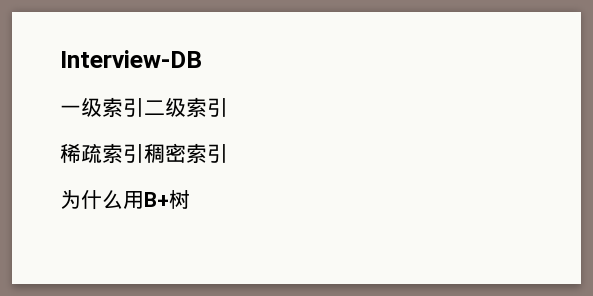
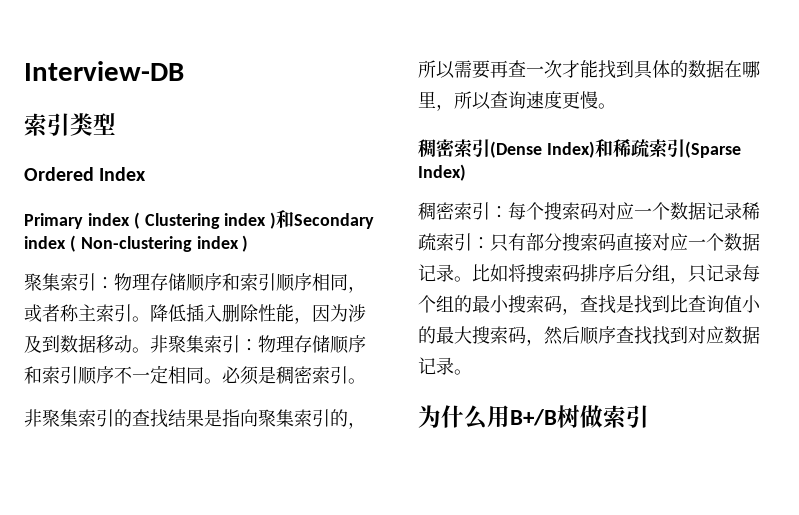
- 一级索引二级索引
- 稀疏索引稠密索引
+ 索引类型
+ Ordered Index
+ Primary index ( Clustering index )和Secondary index ( Non-clustering index )
+ 聚集索引：物理存储顺序和索引顺序相同，或者称主索引。降低插入删除性能，因为涉及到数据移动。非聚集索引：物理存储顺序和索引顺序不一定相同。必须是稠密索引。
+ 非聚集索引的查找结果是指向聚集索引的，所以需要再查一次才能找到具体的数据在哪里，所以查询速度更慢。
+ 稠密索引(Dense Index)和稀疏索引(Sparse Index)
+ 稠密索引：每个搜索码对应一个数据记录稀疏索引：只有部分搜索码直接对应一个数据记录。比如将搜索码排序后分组，只记录每个组的最小搜索码，查找是找到比查询值小的最大搜索码，然后顺序查找找到对应数据记录。
- 为什么用B+树
+ 为什么用B+/B树做索引

